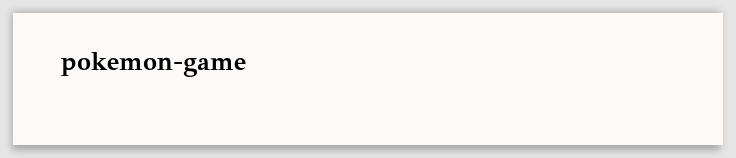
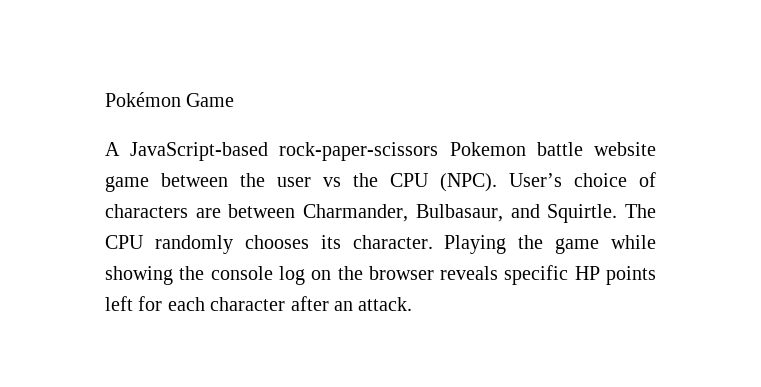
- pokemon-game
+ Pokémon Game
+ A JavaScript-based rock-paper-scissors Pokemon battle website game between the user vs the CPU (NPC). User’s choice of characters are between Charmander, Bulbasaur, and Squirtle. The CPU randomly chooses its character. Playing the game while showing the console log on the browser reveals specific HP points left for each character after an attack.

